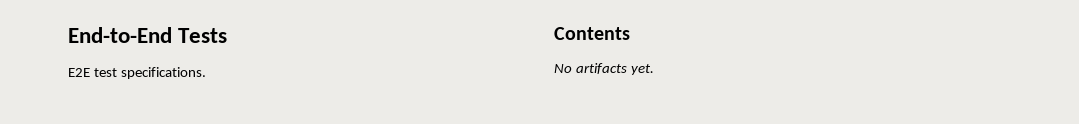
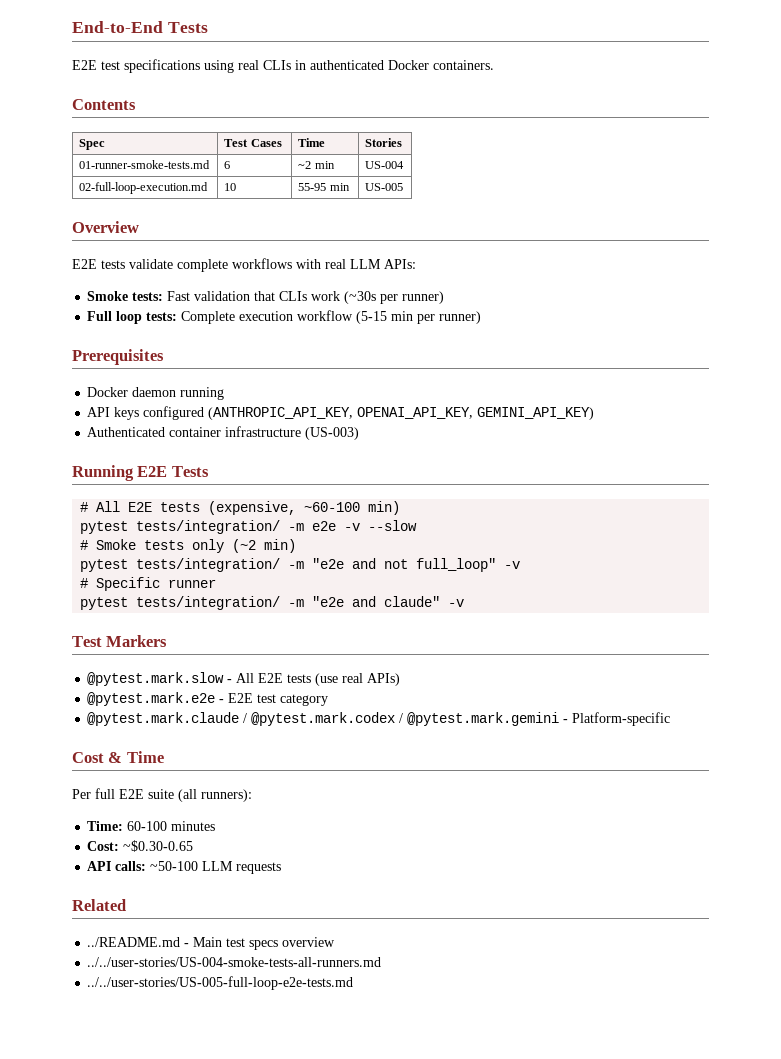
- E2E test specifications.
+ E2E test specifications using real CLIs in authenticated Docker containers.
  Contents
- No artifacts yet.
+ Spec | Test Cases | Time | Stories
+ 01-runner-smoke-tests.md | 6 | ~2 min | US-004
+ 02-full-loop-execution.md | 10 | 55-95 min | US-005
+ Overview
+ E2E tests validate complete workflows with real LLM APIs:
+ Smoke tests: Fast validation that CLIs work (~30s per runner)
+ Full loop tests: Complete execution workflow (5-15 min per runner)
+ Prerequisites
+ Docker daemon running
+ API keys configured (ANTHROPIC_API_KEY, OPENAI_API_KEY, GEMINI_API_KEY)
+ Authenticated container infrastructure (US-003)
+ Running E2E Tests
+ # All E2E tests (expensive, ~60-100 min)
+ pytest tests/integration/ -m e2e -v --slow
+ # Smoke tests only (~2 min)
+ pytest tests/integration/ -m "e2e and not full_loop" -v
+ # Specific runner
+ pytest tests/integration/ -m "e2e and claude" -v
+ Test Markers
+ @pytest.mark.slow - All E2E tests (use real APIs)
+ @pytest.mark.e2e - E2E test category
+ @pytest.mark.claude / @pytest.mark.codex / @pytest.mark.gemini - Platform-specific
+ Cost & Time
+ Per full E2E suite (all runners):
+ Time: 60-100 minutes
+ Cost: ~$0.30-0.65
+ API calls: ~50-100 LLM requests
+ Related
+ ../README.md - Main test specs overview
+ ../../user-stories/US-004-smoke-tests-all-runners.md
+ ../../user-stories/US-005-full-loop-e2e-tests.md

